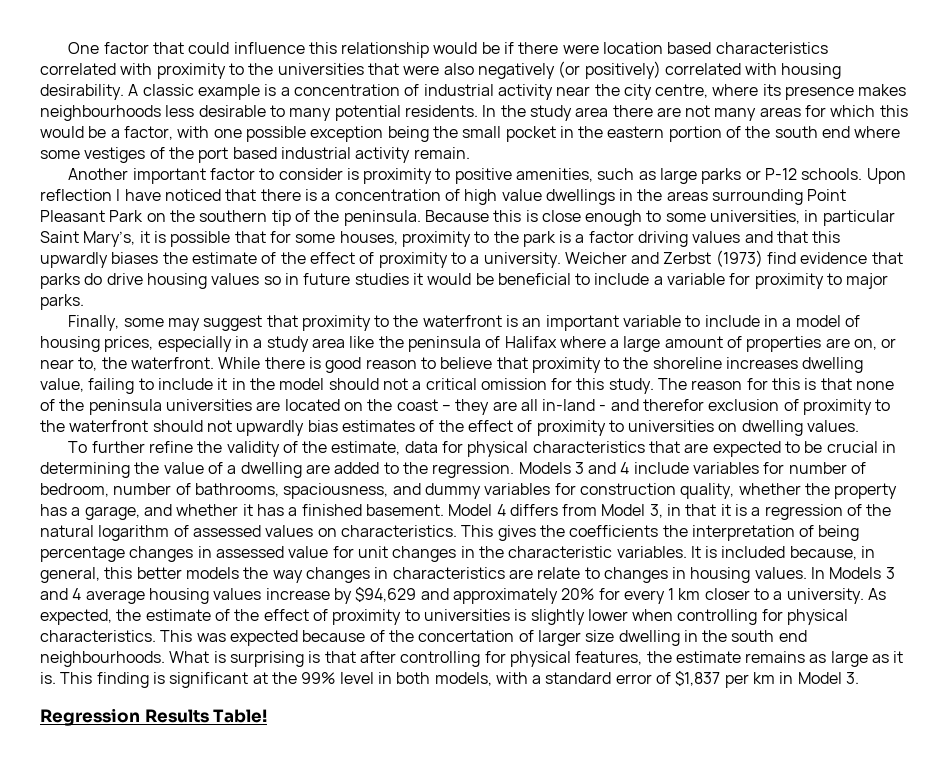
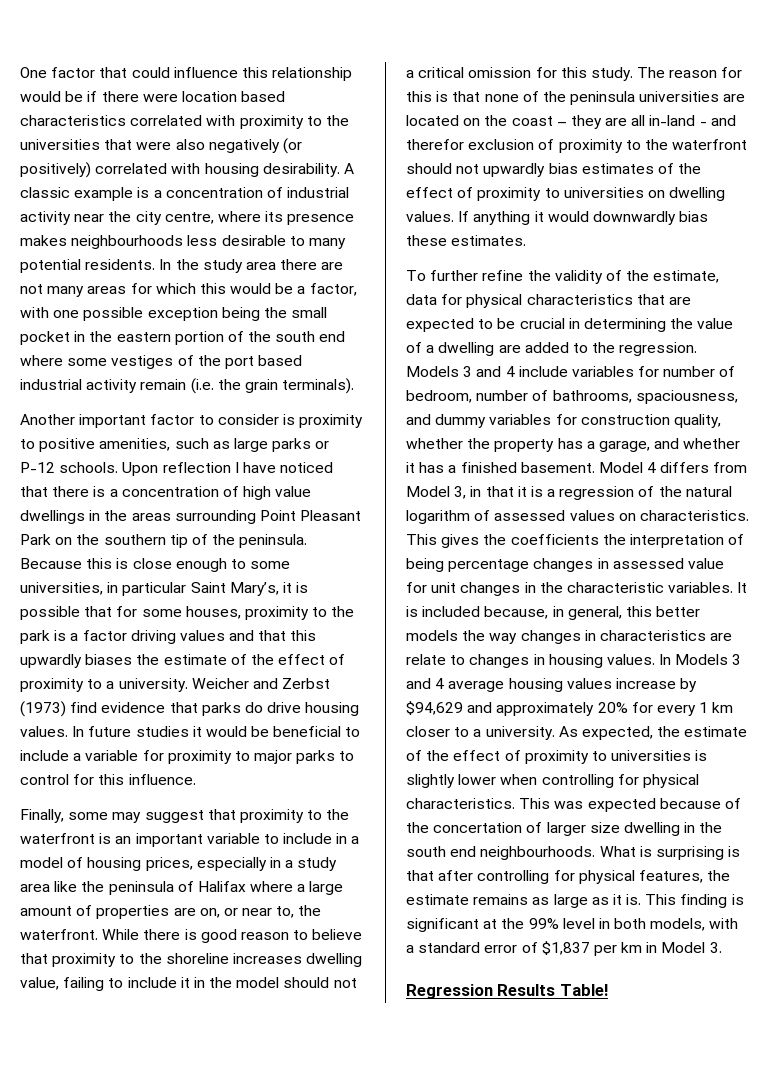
- In the study area there are not many areas for which this would be a factor, with one possible exception being the small pocket in the eastern portion of the south end where some vestiges of the port based industrial activity remain.
+ In the study area there are not many areas for which this would be a factor, with one possible exception being the small pocket in the eastern portion of the south end where some vestiges of the port based industrial activity remain (i.e. the grain terminals).
- Weicher and Zerbst (1973) find evidence that parks do drive housing values so in future studies it would be beneficial to include a variable for proximity to major parks.
+ Weicher and Zerbst (1973) find evidence that parks do drive housing values. In future studies it would be beneficial to include a variable for proximity to major parks to control for this influence.
+ If anything it would downwardly bias these estimates.

